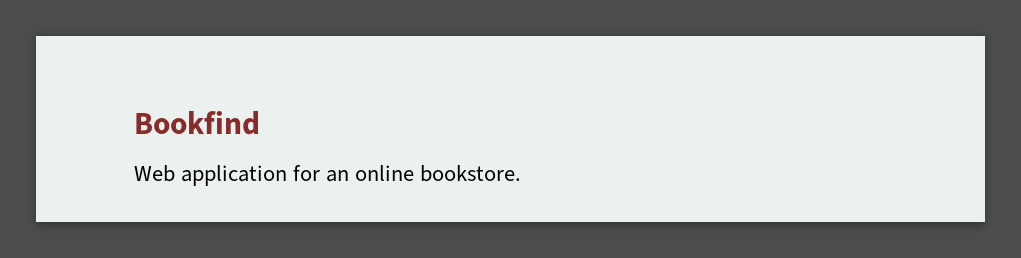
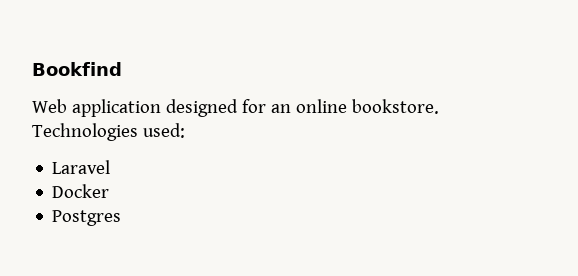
- Web application for an online bookstore.
+ Web application designed for an online bookstore.
+ Technologies used:
+ Laravel
+ Docker
+ Postgres

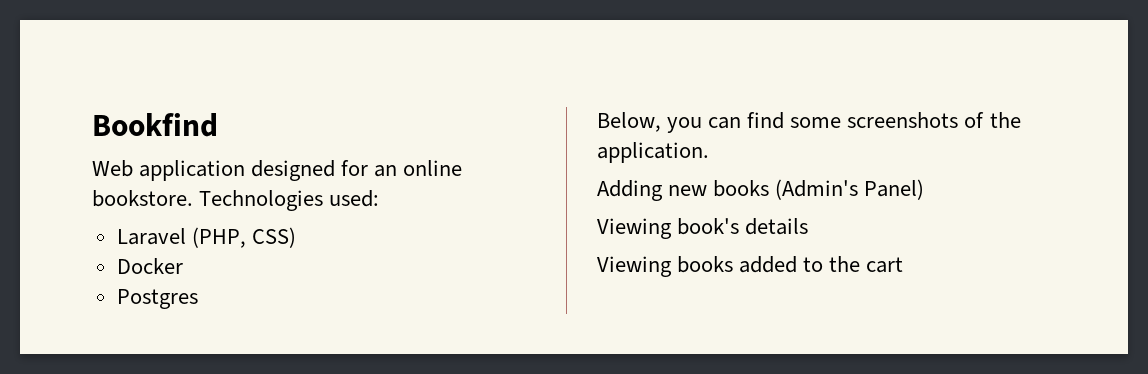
- Laravel
+ Laravel (PHP, CSS)
+ Below, you can find some screenshots of the application.
+ Adding new books (Admin's Panel)
+ Viewing book's details
+ Viewing books added to the cart

